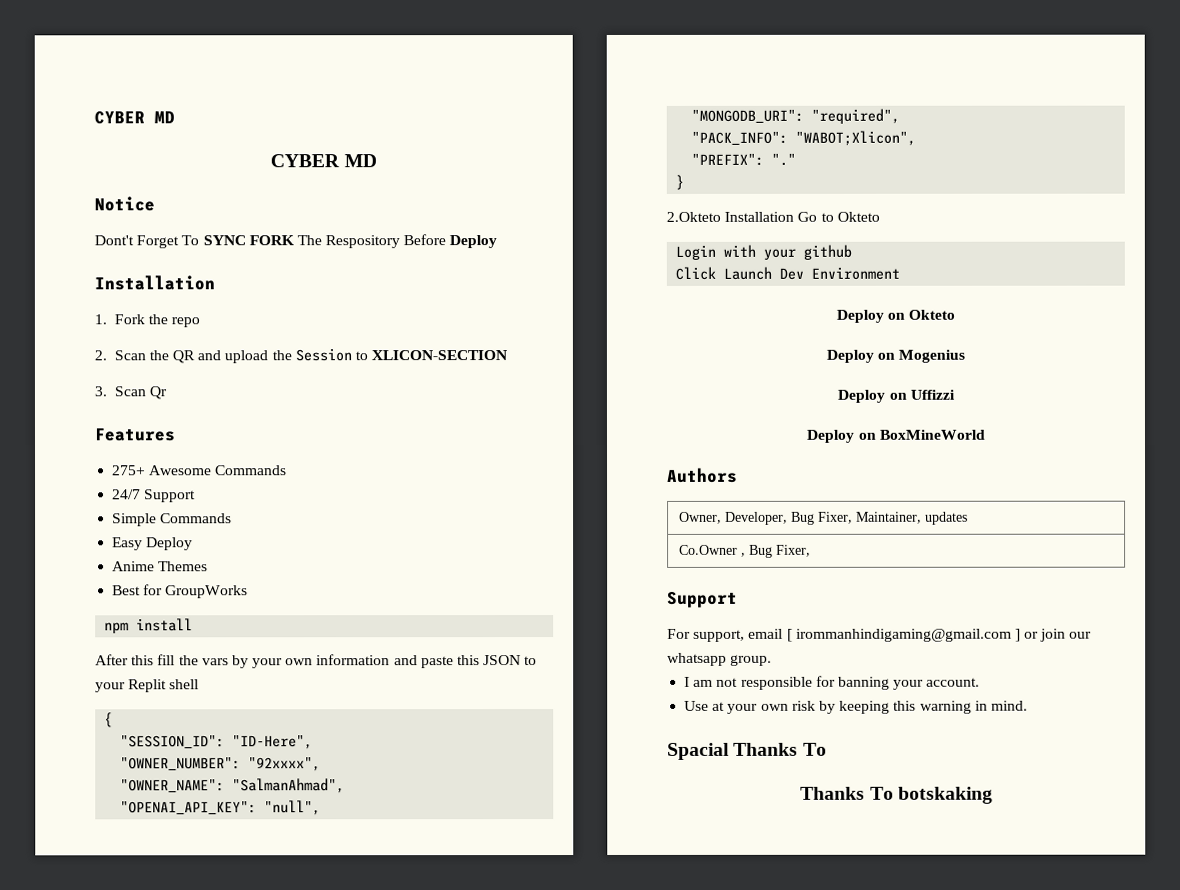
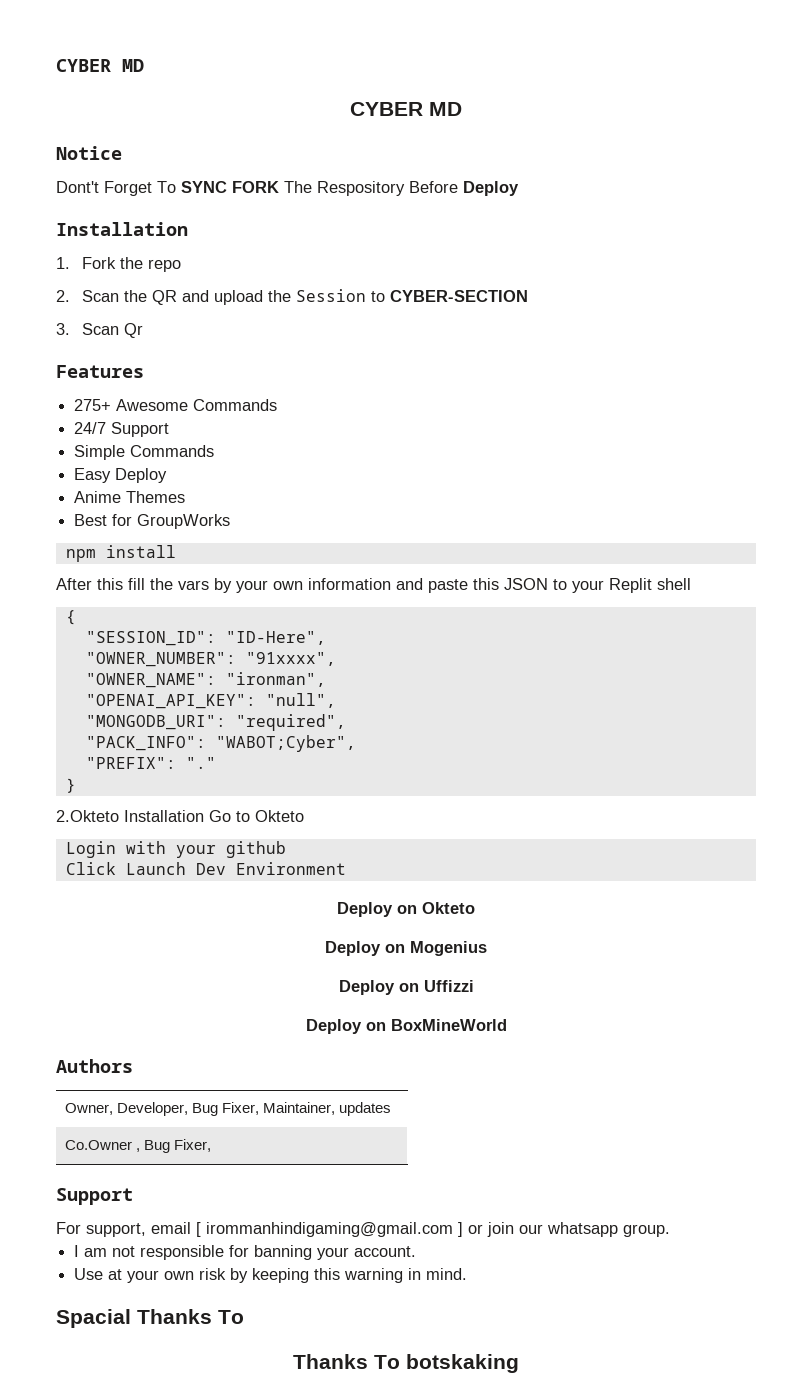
- 2. Scan the QR and upload the Session to XLICON-SECTION
+ 2. Scan the QR and upload the Session to CYBER-SECTION
- "OWNER_NUMBER": "92xxxx",
+ "OWNER_NUMBER": "91xxxx",
- "OWNER_NAME": "SalmanAhmad",
+ "OWNER_NAME": "ironman",
- "PACK_INFO": "WABOT;Xlicon",
+ "PACK_INFO": "WABOT;Cyber",

